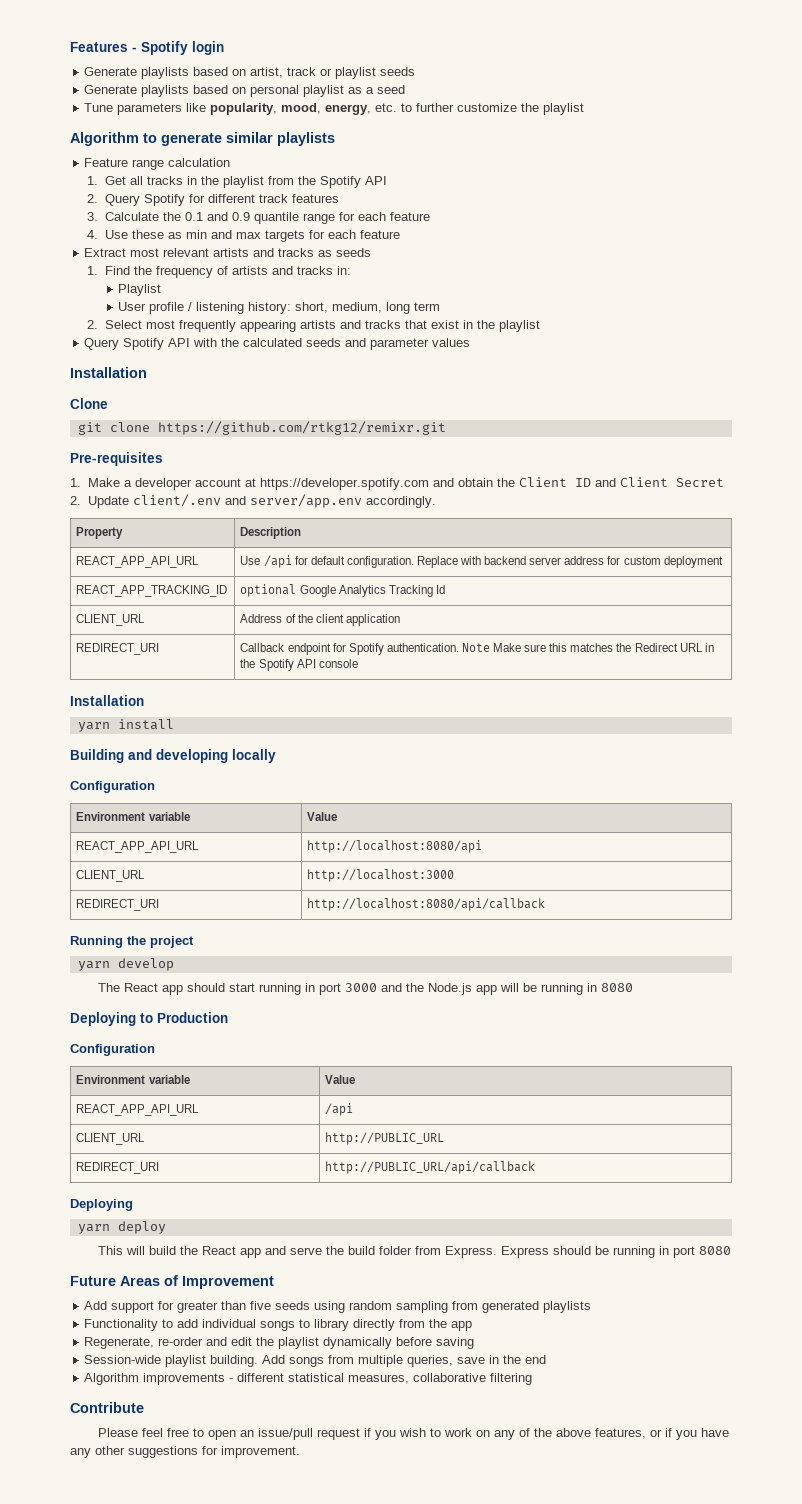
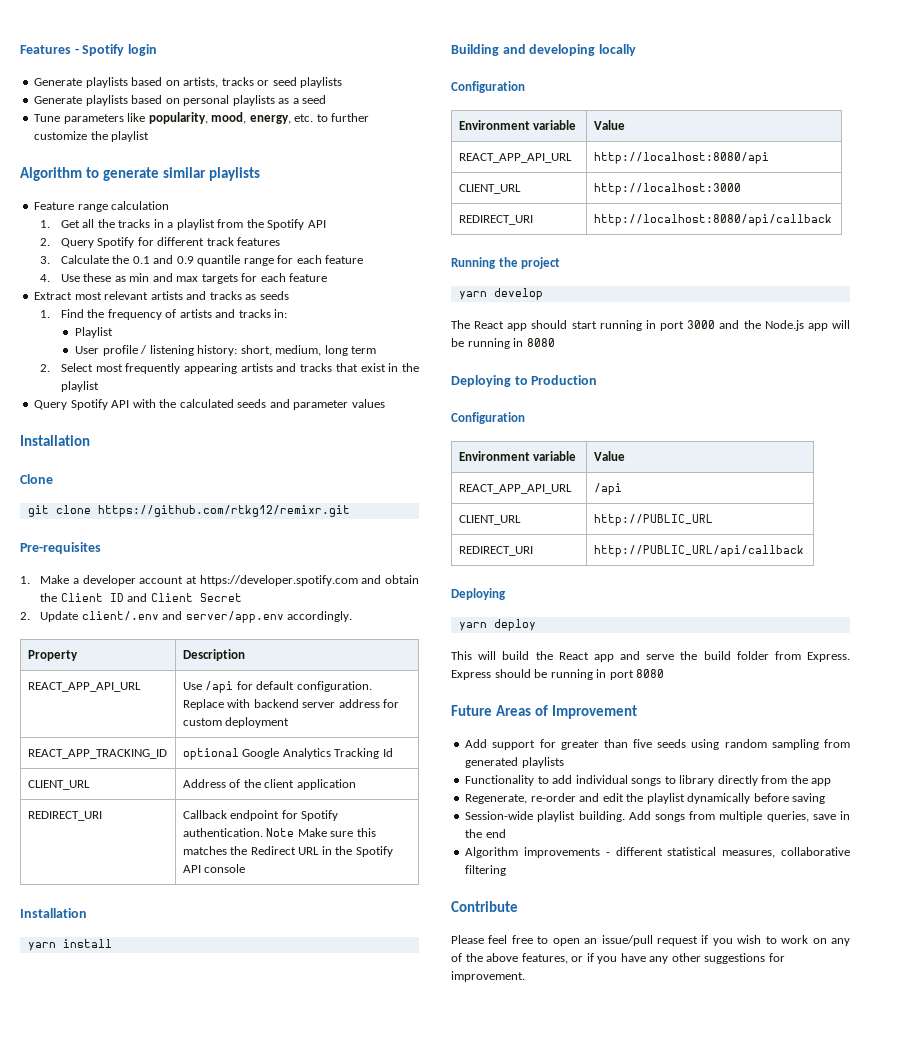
- Generate playlists based on artist, track or playlist seeds
+ Generate playlists based on artists, tracks or seed playlists
- Generate playlists based on personal playlist as a seed
+ Generate playlists based on personal playlists as a seed
- 1. Get all tracks in the playlist from the Spotify API
+ 1. Get all the tracks in a playlist from the Spotify API

